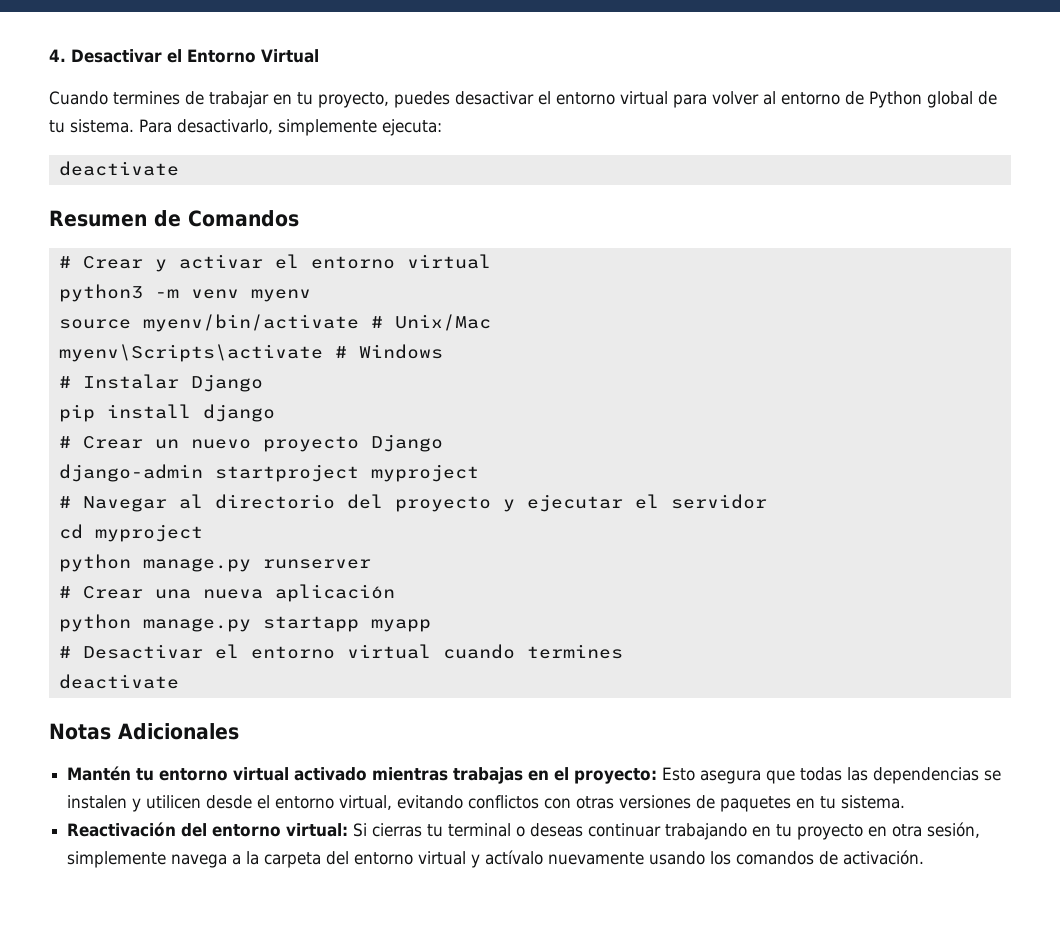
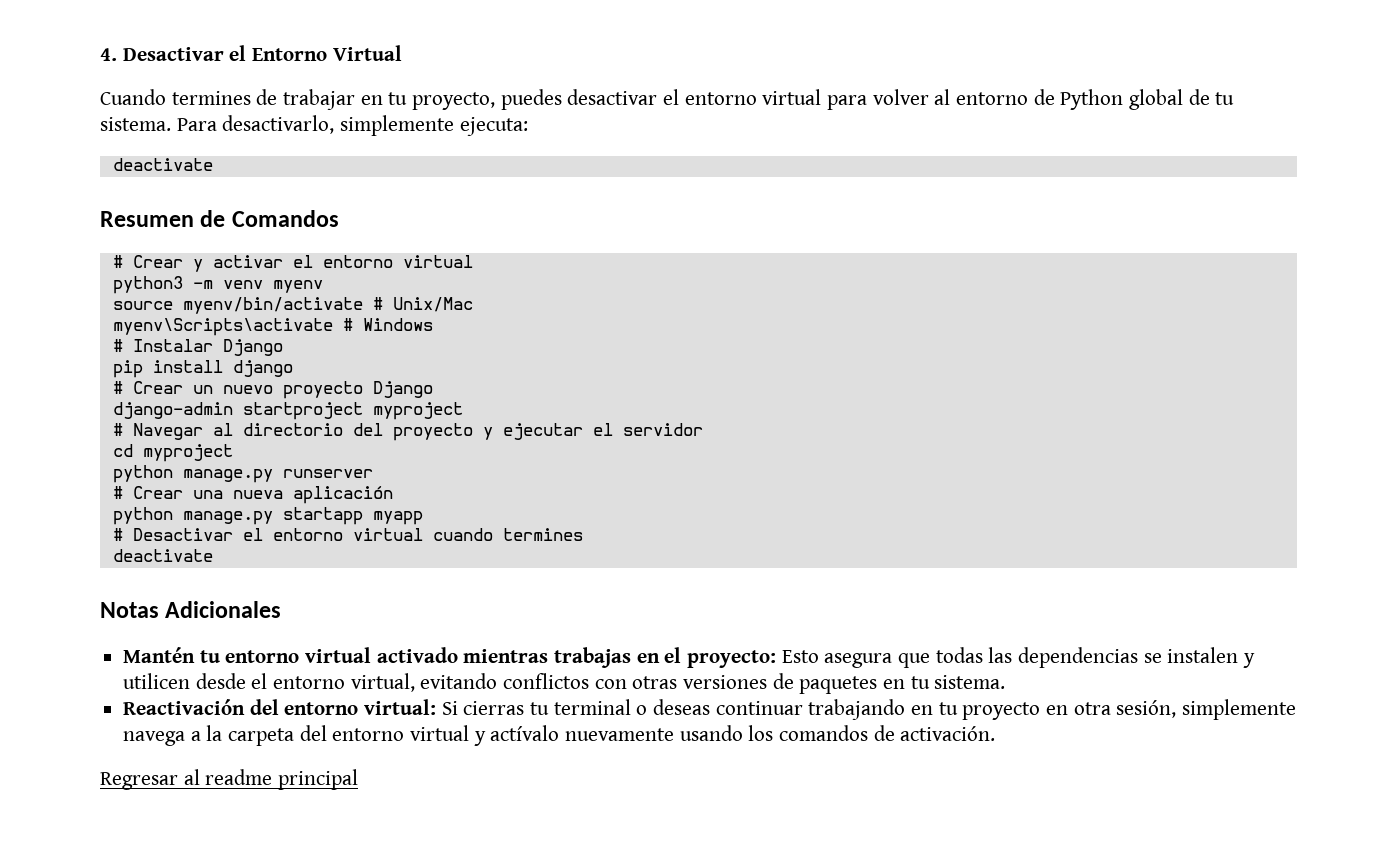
+ Regresar al readme principal

